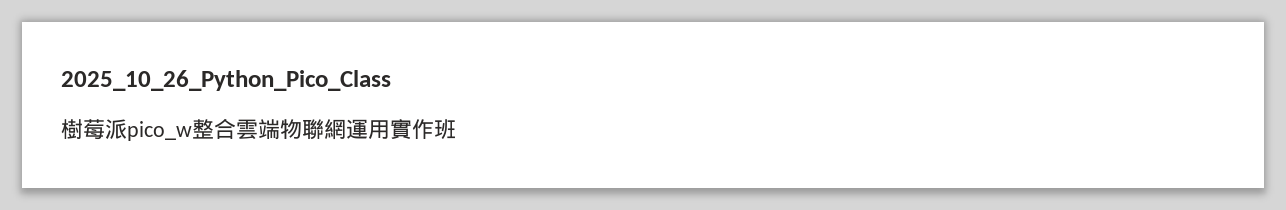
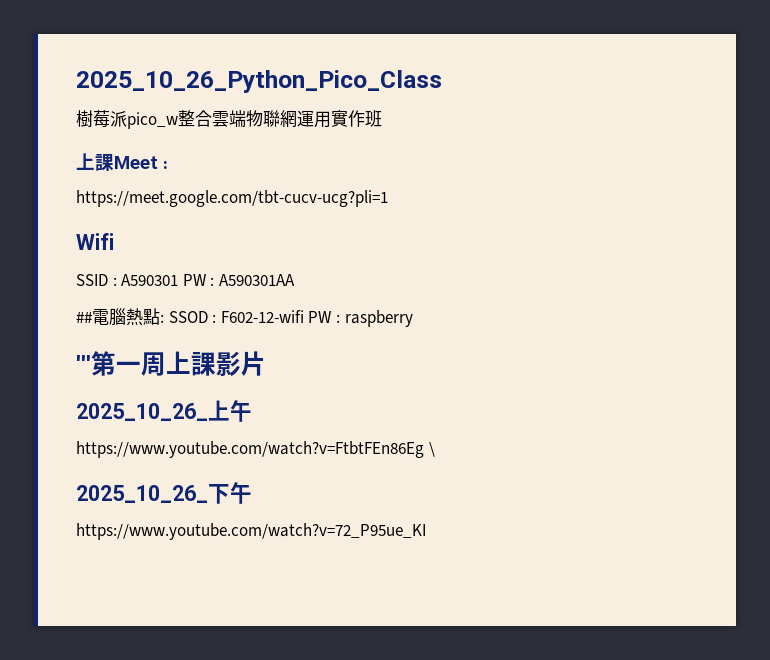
+ 上課Meet :
+ https://meet.google.com/tbt-cucv-ucg?pli=1
+ Wifi
+ SSID : A590301 PW : A590301AA
+ ##電腦熱點: SSOD : F602-12-wifi PW : raspberry
+ '''第一周上課影片
+ 2025_10_26_上午
+ https://www.youtube.com/watch?v=FtbtFEn86Eg \
+ 2025_10_26_下午
+ https://www.youtube.com/watch?v=72_P95ue_KI

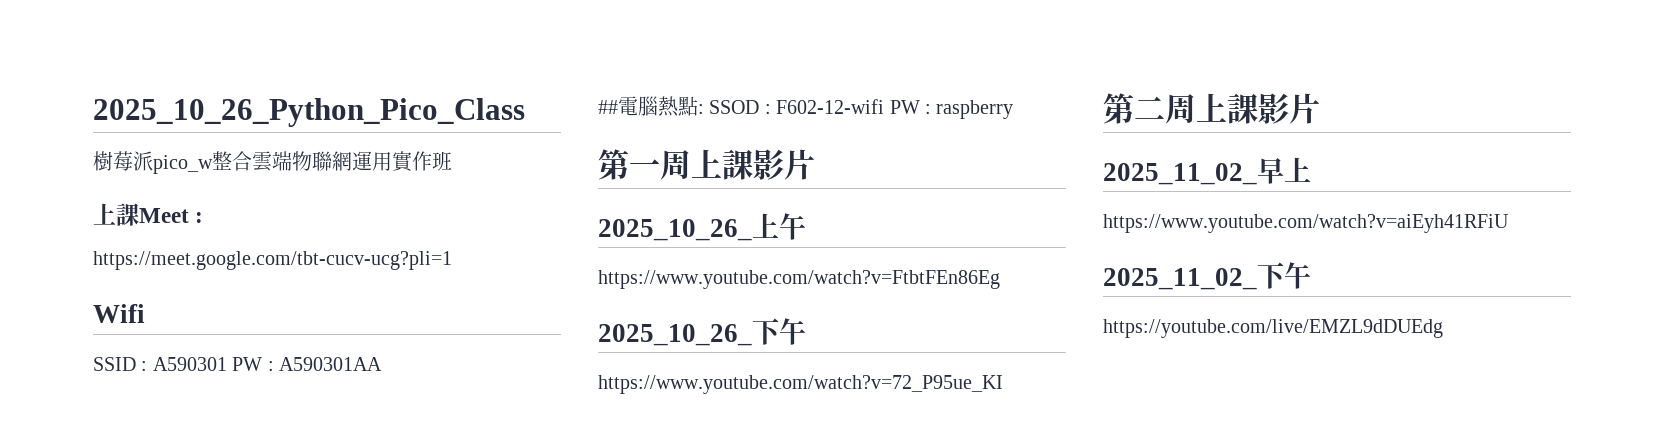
- '''第一周上課影片
+ 第一周上課影片
- https://www.youtube.com/watch?v=FtbtFEn86Eg \
+ https://www.youtube.com/watch?v=FtbtFEn86Eg
+ 第二周上課影片
+ 2025_11_02_早上
+ https://www.youtube.com/watch?v=aiEyh41RFiU
+ 2025_11_02_下午
+ https://youtube.com/live/EMZL9dDUEdg

